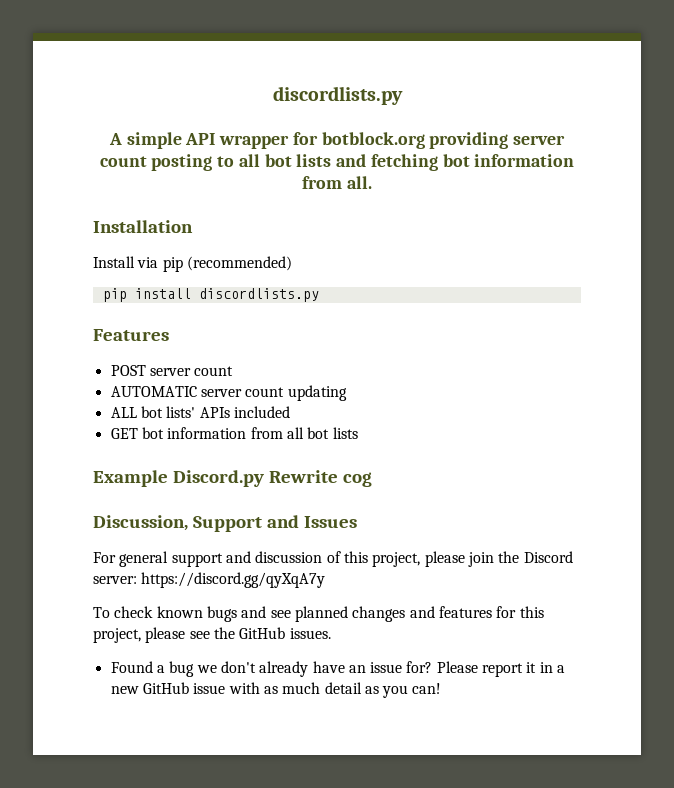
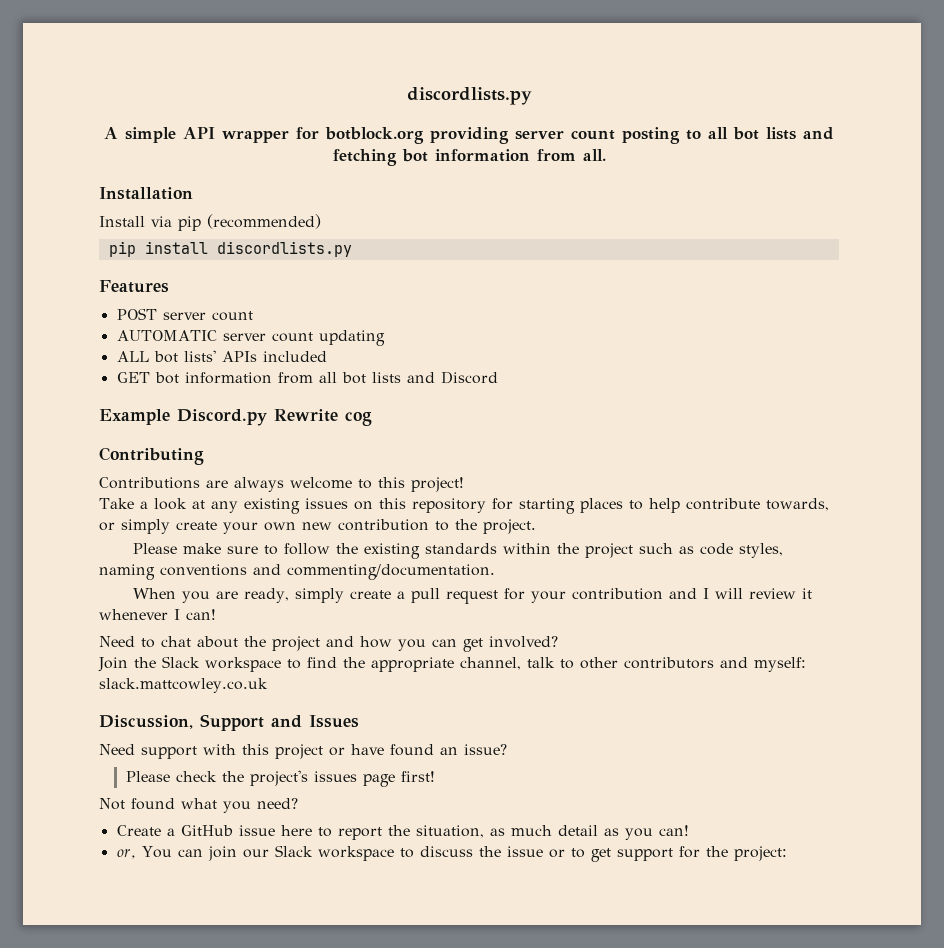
- GET bot information from all bot lists
+ GET bot information from all bot lists and Discord
+ Contributing
+ Contributions are always welcome to this project!
+ Take a look at any existing issues on this repository for starting places to help contribute towards, or simply create your own new contribution to the project.
+ Please make sure to follow the existing standards within the project such as code styles, naming conventions and commenting/documentation.
+ When you are ready, simply create a pull request for your contribution and I will review it whenever I can!
+ Need to chat about the project and how you can get involved?
+ Join the Slack workspace to find the appropriate channel, talk to other contributors and myself: slack.mattcowley.co.uk
  Discussion, Support and Issues
- For general support and discussion of this project, please join the Discord server: https://discord.gg/qyXqA7y
- To check known bugs and see planned changes and features for this project, please see the GitHub issues.
- Found a bug we don't already have an issue for? Please report it in a new GitHub issue with as much detail as you can!
+ Need support with this project or have found an issue?
+ Please check the project's issues page first!
+ Not found what you need?
+ Create a GitHub issue here to report the situation, as much detail as you can!
+ or, You can join our Slack workspace to discuss the issue or to get support for the project:

